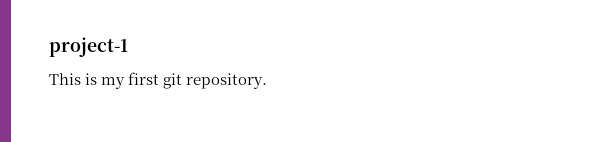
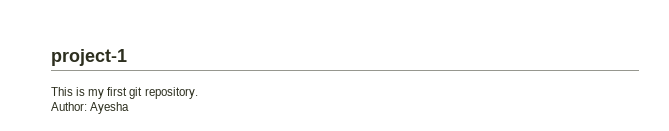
+ Author: Ayesha

